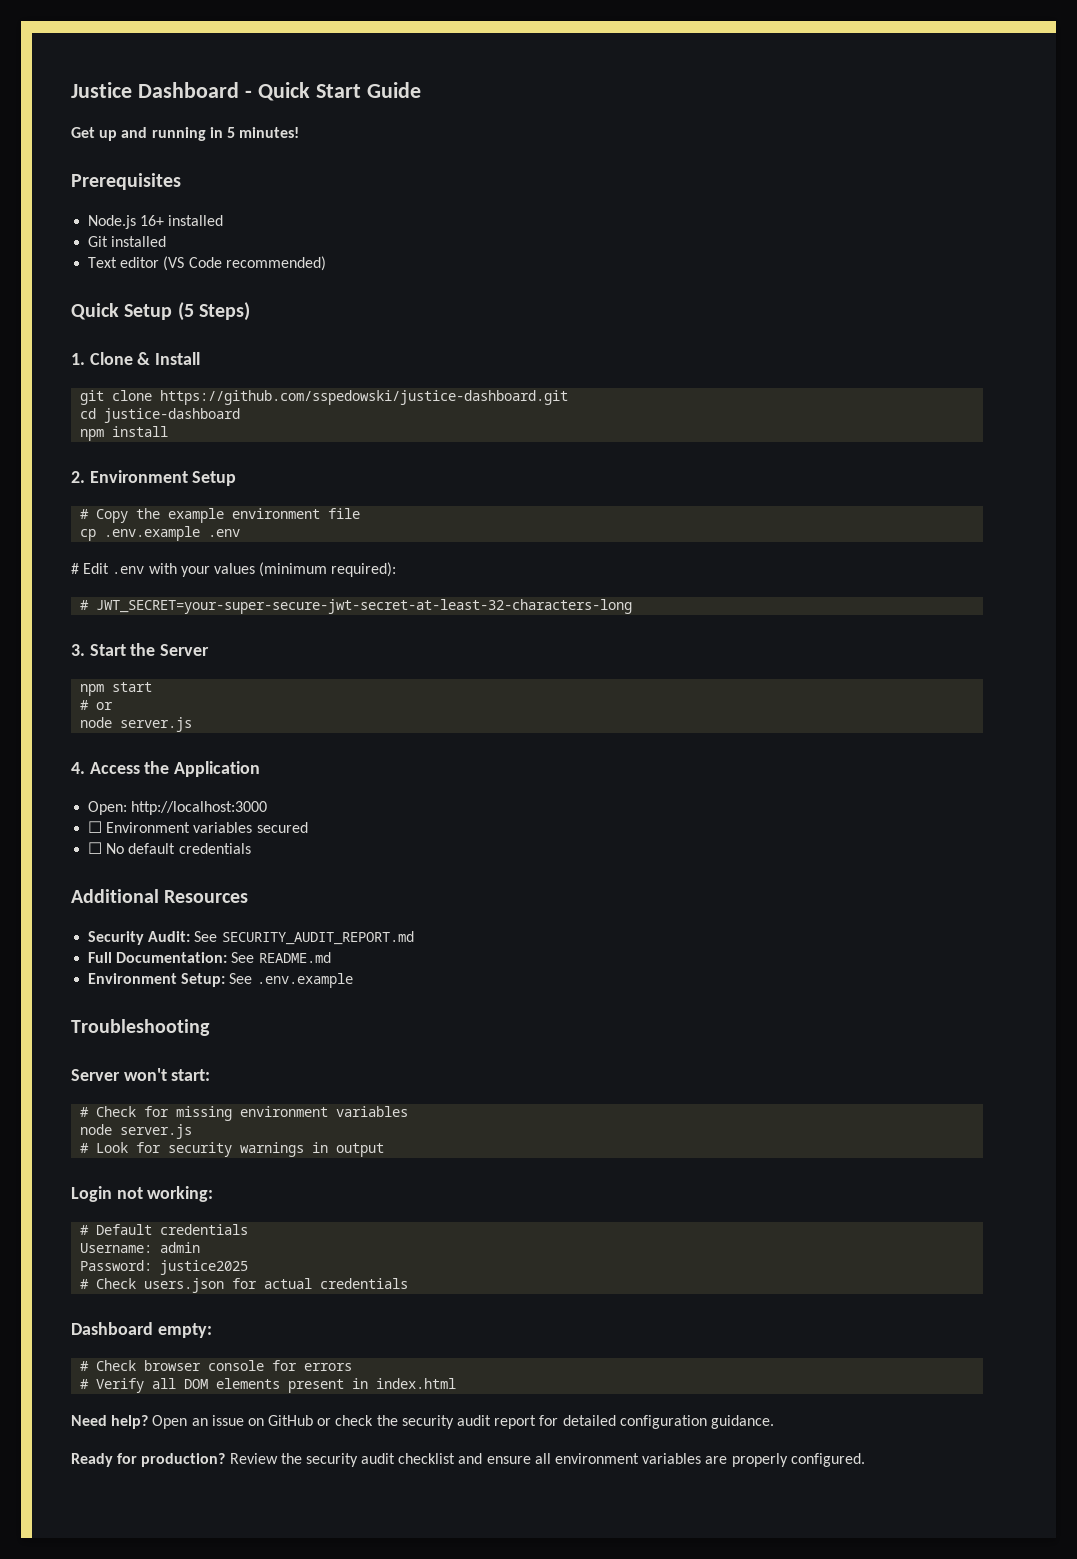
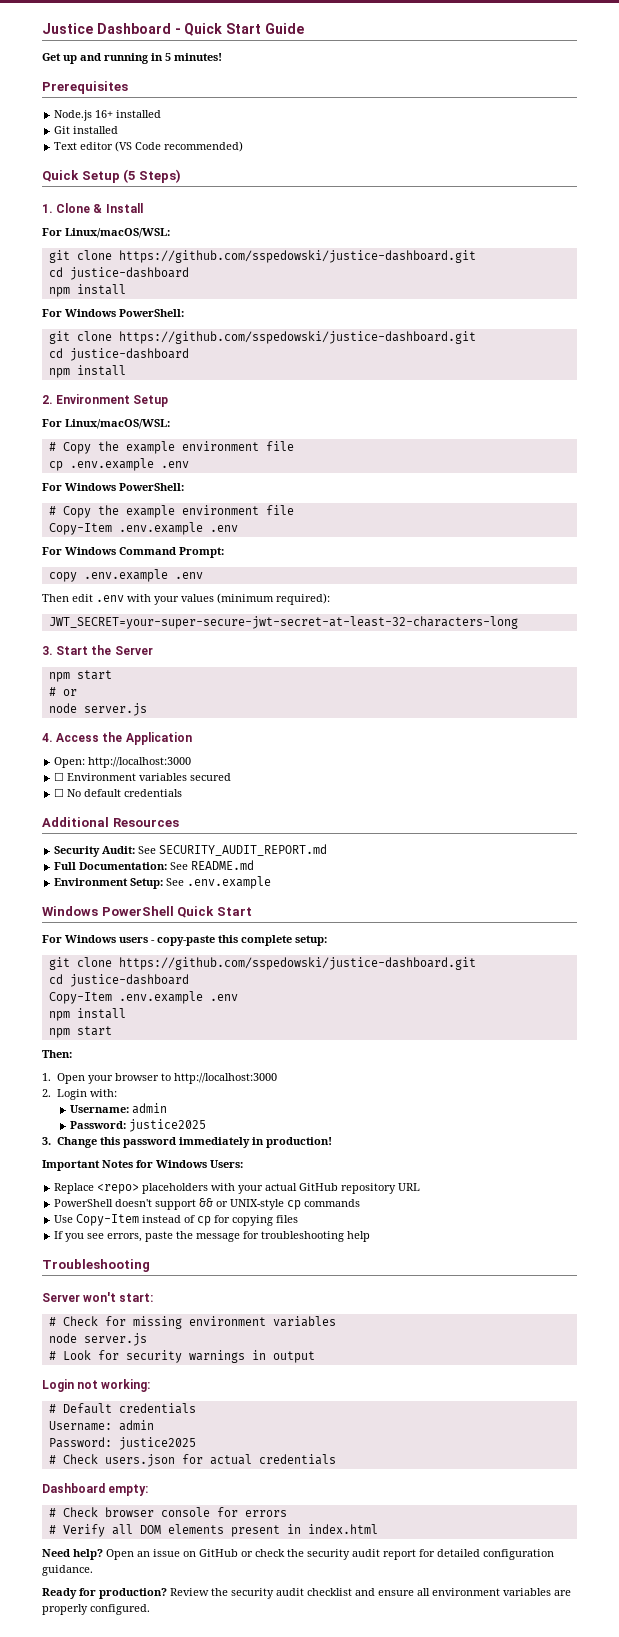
  1. Clone & Install
+ For Linux/macOS/WSL:
+ git clone https://github.com/sspedowski/justice-dashboard.git
+ cd justice-dashboard
+ npm install
+ For Windows PowerShell:
  2. Environment Setup
+ For Linux/macOS/WSL:
  cp .env.example .env
- # Edit .env with your values (minimum required):
+ For Windows PowerShell:
+ # Copy the example environment file
+ Copy-Item .env.example .env
+ For Windows Command Prompt:
+ copy .env.example .env
+ Then edit .env with your values (minimum required):
- # JWT_SECRET=your-super-secure-jwt-secret-at-least-32-characters-long
+ JWT_SECRET=your-super-secure-jwt-secret-at-least-32-characters-long
+ Windows PowerShell Quick Start
+ For Windows users - copy-paste this complete setup:
+ git clone https://github.com/sspedowski/justice-dashboard.git
+ cd justice-dashboard
+ Copy-Item .env.example .env
+ npm install
+ npm start
+ Then:
+ 1. Open your browser to http://localhost:3000
+ 2. Login with:
+ Username: admin
+ Password: justice2025
+ 3. Change this password immediately in production!
+ Important Notes for Windows Users:
+ Replace <repo> placeholders with your actual GitHub repository URL
+ PowerShell doesn't support && or UNIX-style cp commands
+ Use Copy-Item instead of cp for copying files
+ If you see errors, paste the message for troubleshooting help

